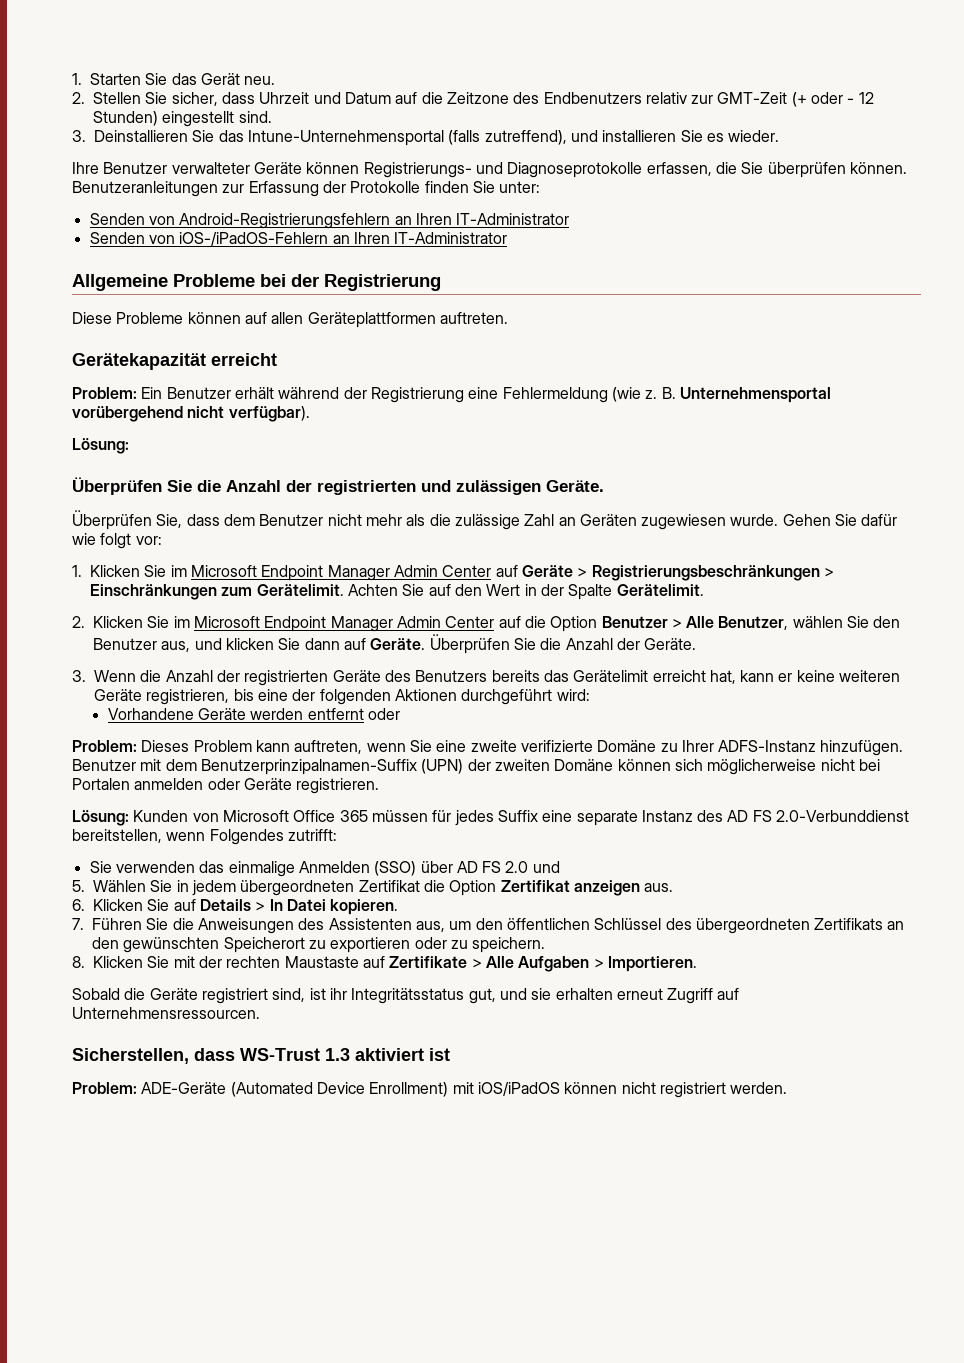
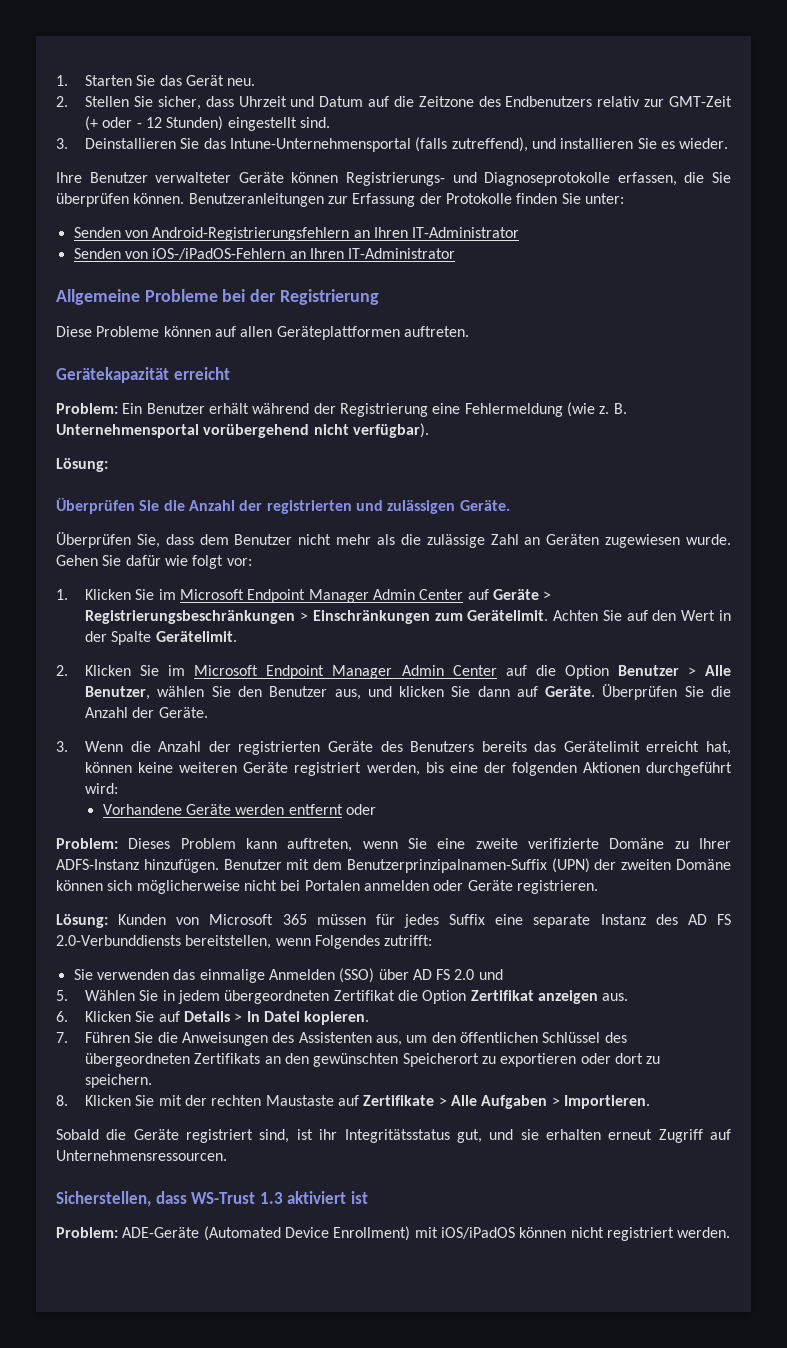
- 3. Wenn die Anzahl der registrierten Geräte des Benutzers bereits das Gerätelimit erreicht hat, kann er keine weiteren Geräte registrieren, bis eine der folgenden Aktionen durchgeführt wird:
+ 3. Wenn die Anzahl der registrierten Geräte des Benutzers bereits das Gerätelimit erreicht hat, können keine weiteren Geräte registriert werden, bis eine der folgenden Aktionen durchgeführt wird:
- Lösung: Kunden von Microsoft Office 365 müssen für jedes Suffix eine separate Instanz des AD FS 2.0-Verbunddienst bereitstellen, wenn Folgendes zutrifft:
+ Lösung: Kunden von Microsoft 365 müssen für jedes Suffix eine separate Instanz des AD FS 2.0-Verbunddiensts bereitstellen, wenn Folgendes zutrifft:
- 7. Führen Sie die Anweisungen des Assistenten aus, um den öffentlichen Schlüssel des übergeordneten Zertifikats an den gewünschten Speicherort zu exportieren oder zu speichern.
+ 7. Führen Sie die Anweisungen des Assistenten aus, um den öffentlichen Schlüssel des übergeordneten Zertifikats an den gewünschten Speicherort zu exportieren oder dort zu speichern.

